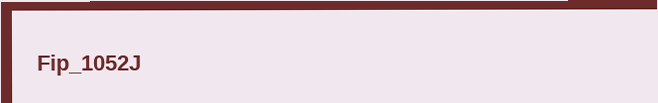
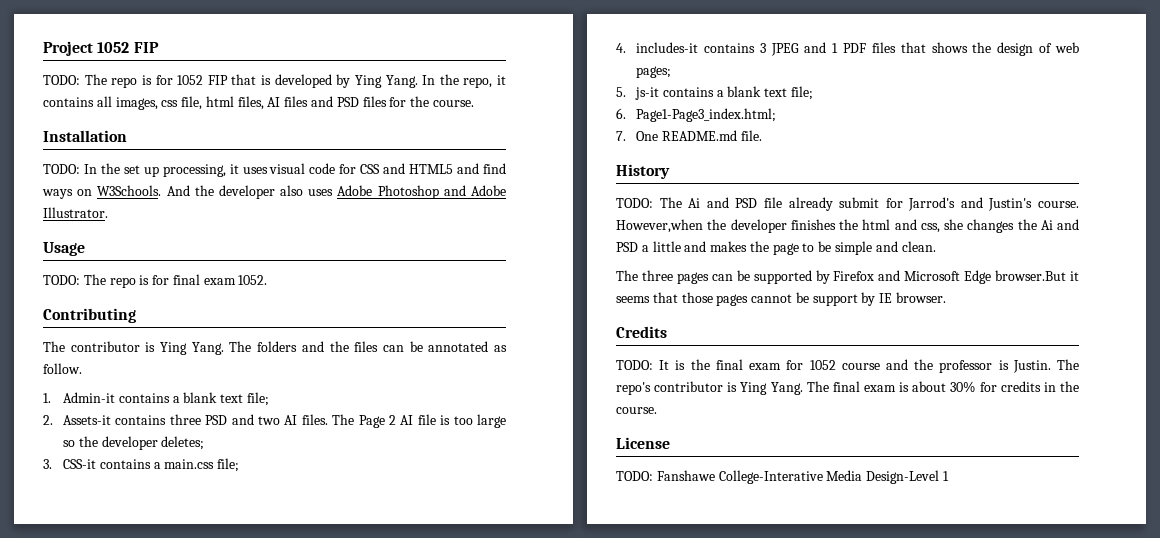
- Fip_1052J
+ Project 1052 FIP
+ TODO: The repo is for 1052 FIP that is developed by Ying Yang. In the repo, it contains all images, css file, html files, AI files and PSD files for the course.
+ Installation
+ TODO: In the set up processing, it uses visual code for CSS and HTML5 and find ways on W3Schools. And the developer also uses Adobe Photoshop and Adobe Illustrator.
+ Usage
+ TODO: The repo is for final exam 1052.
+ Contributing
+ The contributor is Ying Yang. The folders and the files can be annotated as follow.
+ 1. Admin-it contains a blank text file;
+ 2. Assets-it contains three PSD and two AI files. The Page 2 AI file is too large so the developer deletes;
+ 3. CSS-it contains a main.css file;
+ 4. includes-it contains 3 JPEG and 1 PDF files that shows the design of web pages;
+ 5. js-it contains a blank text file;
+ 6. Page1-Page3_index.html;
+ 7. One README.md file.
+ History
+ TODO: The Ai and PSD file already submit for Jarrod's and Justin's course. However,when the developer finishes the html and css, she changes the Ai and PSD a little and makes the page to be simple and clean.
+ The three pages can be supported by Firefox and Microsoft Edge browser.But it seems that those pages cannot be support by IE browser.
+ Credits
+ TODO: It is the final exam for 1052 course and the professor is Justin. The repo's contributor is Ying Yang. The final exam is about 30% for credits in the course.
+ License
+ TODO: Fanshawe College-Interative Media Design-Level 1

